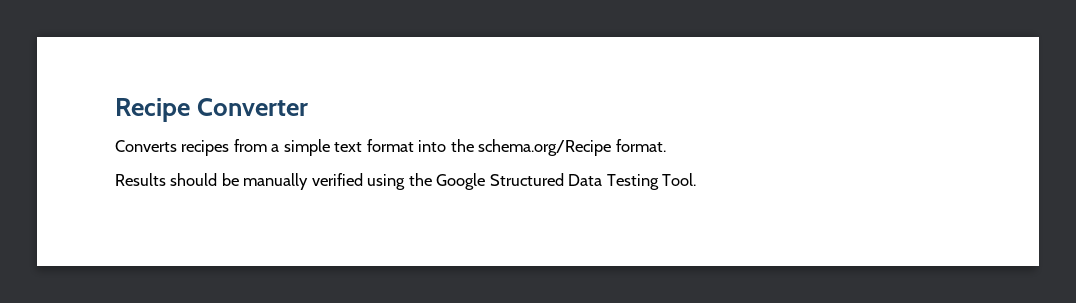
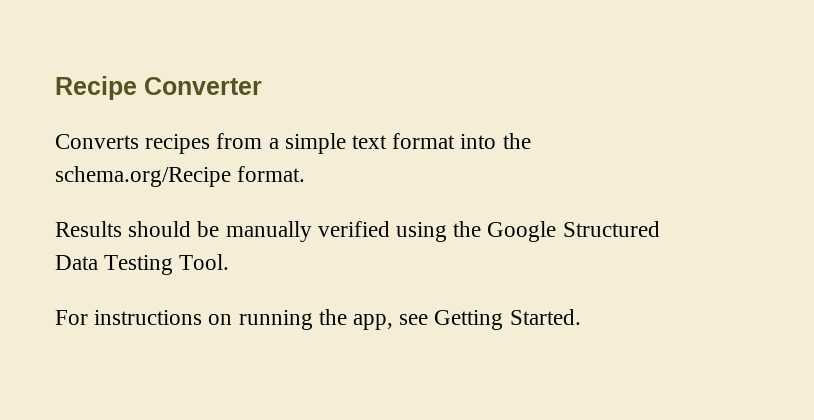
+ For instructions on running the app, see Getting Started.

